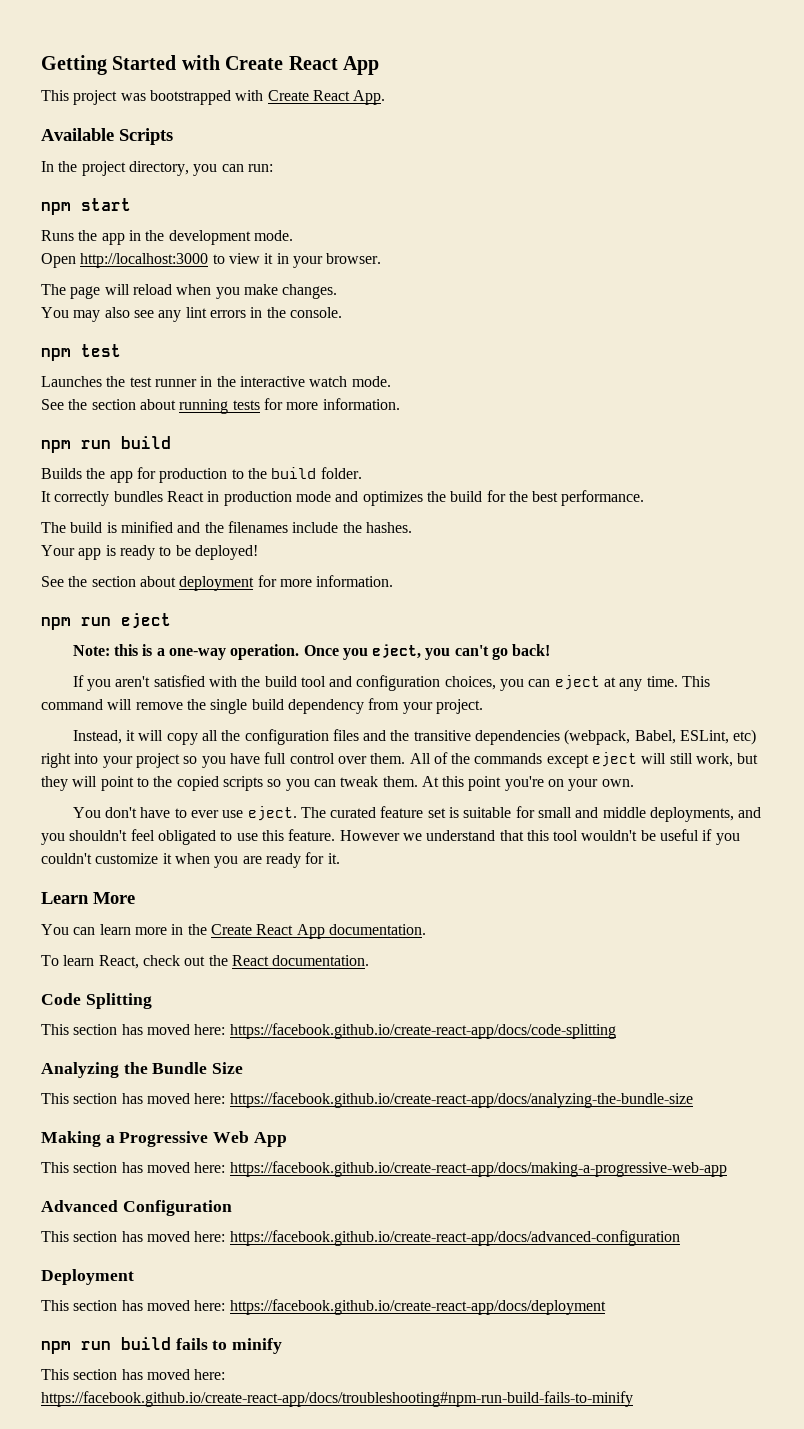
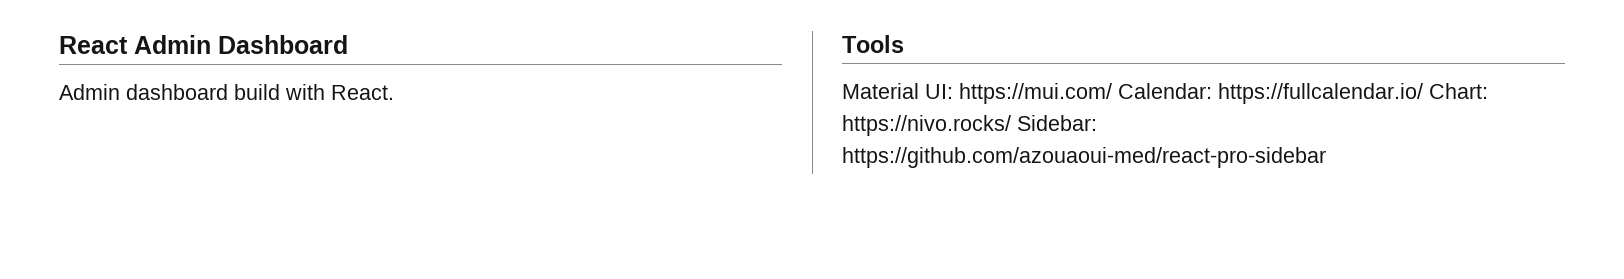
- Getting Started with Create React App
- This project was bootstrapped with Create React App.
- Available Scripts
- In the project directory, you can run:
- npm start
- Runs the app in the development mode.
- Open http://localhost:3000 to view it in your browser.
- The page will reload when you make changes.
- You may also see any lint errors in the console.
- npm test
- Launches the test runner in the interactive watch mode.
- See the section about running tests for more information.
- npm run build
- Builds the app for production to the build folder.
- It correctly bundles React in production mode and optimizes the build for the best performance.
- The build is minified and the filenames include the hashes.
- Your app is ready to be deployed!
- See the section about deployment for more information.
- npm run eject
- Note: this is a one-way operation. Once you eject, you can't go back!
- If you aren't satisfied with the build tool and configuration choices, you can eject at any time. This command will remove the single build dependency from your project.
- Instead, it will copy all the configuration files and the transitive dependencies (webpack, Babel, ESLint, etc) right into your project so you have full control over them. All of the commands except eject will still work, but they will point to the copied scripts so you can tweak them. At this point you're on your own.
- You don't have to ever use eject. The curated feature set is suitable for small and middle deployments, and you shouldn't feel obligated to use this feature. However we understand that this tool wouldn't be useful if you couldn't customize it when you are ready for it.
- Learn More
- You can learn more in the Create React App documentation.
- To learn React, check out the React documentation.
- Code Splitting
- This section has moved here: https://facebook.github.io/create-react-app/docs/code-splitting
- Analyzing the Bundle Size
- This section has moved here: https://facebook.github.io/create-react-app/docs/analyzing-the-bundle-size
- Making a Progressive Web App
- This section has moved here: https://facebook.github.io/create-react-app/docs/making-a-progressive-web-app
- Advanced Configuration
- This section has moved here: https://facebook.github.io/create-react-app/docs/advanced-configuration
- Deployment
- This section has moved here: https://facebook.github.io/create-react-app/docs/deployment
- npm run build fails to minify
- This section has moved here: https://facebook.github.io/create-react-app/docs/troubleshooting#npm-run-build-fails-to-minify
+ React Admin Dashboard
+ Admin dashboard build with React.
+ Tools
+ Material UI: https://mui.com/ Calendar: https://fullcalendar.io/ Chart: https://nivo.rocks/ Sidebar: https://github.com/azouaoui-med/react-pro-sidebar

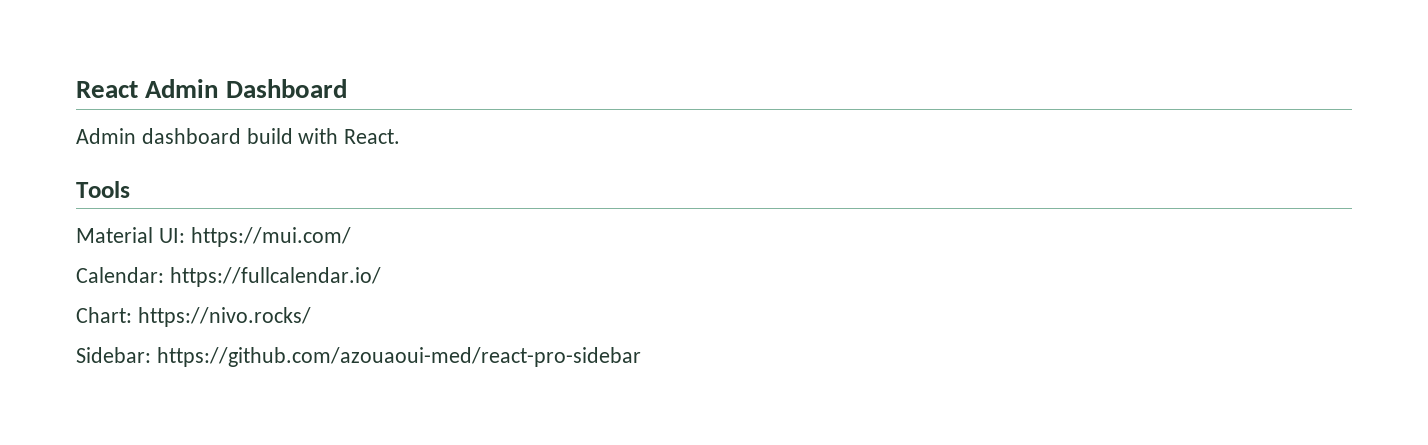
- Material UI: https://mui.com/ Calendar: https://fullcalendar.io/ Chart: https://nivo.rocks/ Sidebar: https://github.com/azouaoui-med/react-pro-sidebar
+ Material UI: https://mui.com/
+ Calendar: https://fullcalendar.io/
+ Chart: https://nivo.rocks/
+ Sidebar: https://github.com/azouaoui-med/react-pro-sidebar

